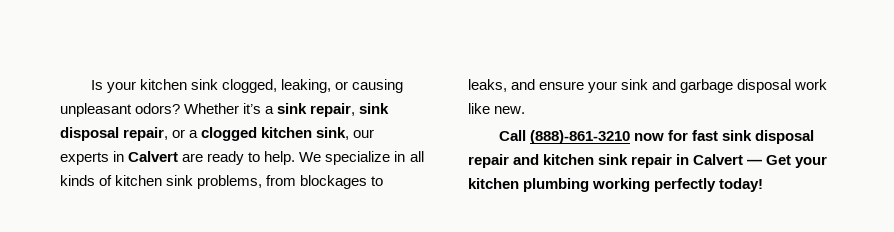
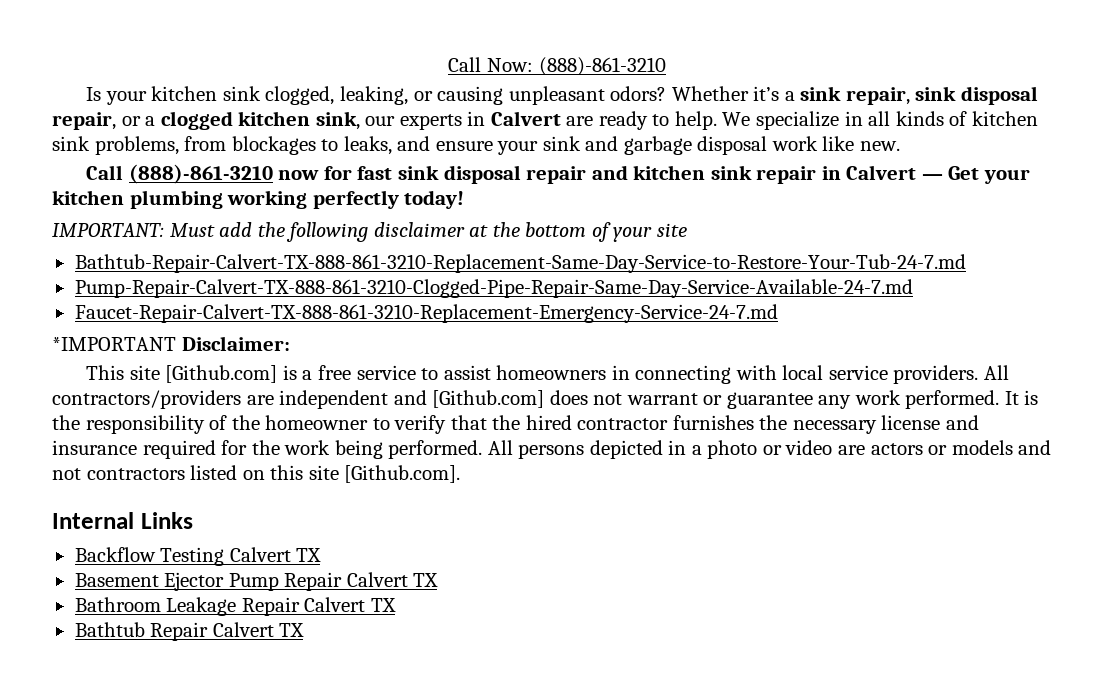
+ Call Now: (888)-861-3210
+ IMPORTANT: Must add the following disclaimer at the bottom of your site
+ Bathtub-Repair-Calvert-TX-888-861-3210-Replacement-Same-Day-Service-to-Restore-Your-Tub-24-7.md
+ Pump-Repair-Calvert-TX-888-861-3210-Clogged-Pipe-Repair-Same-Day-Service-Available-24-7.md
+ Faucet-Repair-Calvert-TX-888-861-3210-Replacement-Emergency-Service-24-7.md
+ *IMPORTANT Disclaimer:
+ This site [Github.com] is a free service to assist homeowners in connecting with local service providers. All contractors/providers are independent and [Github.com] does not warrant or guarantee any work performed. It is the responsibility of the homeowner to verify that the hired contractor furnishes the necessary license and insurance required for the work being performed. All persons depicted in a photo or video are actors or models and not contractors listed on this site [Github.com].
+ Internal Links
+ Backflow Testing Calvert TX
+ Basement Ejector Pump Repair Calvert TX
+ Bathroom Leakage Repair Calvert TX
+ Bathtub Repair Calvert TX

